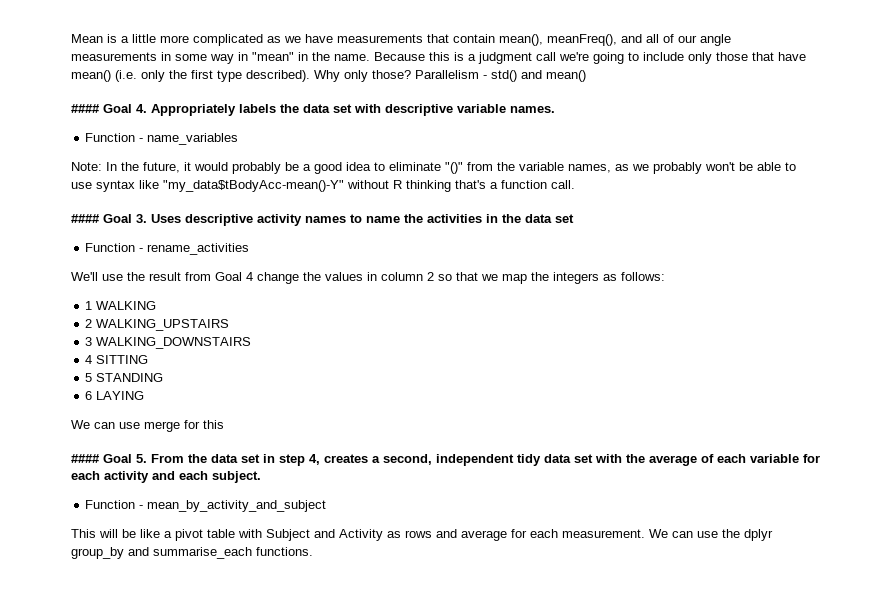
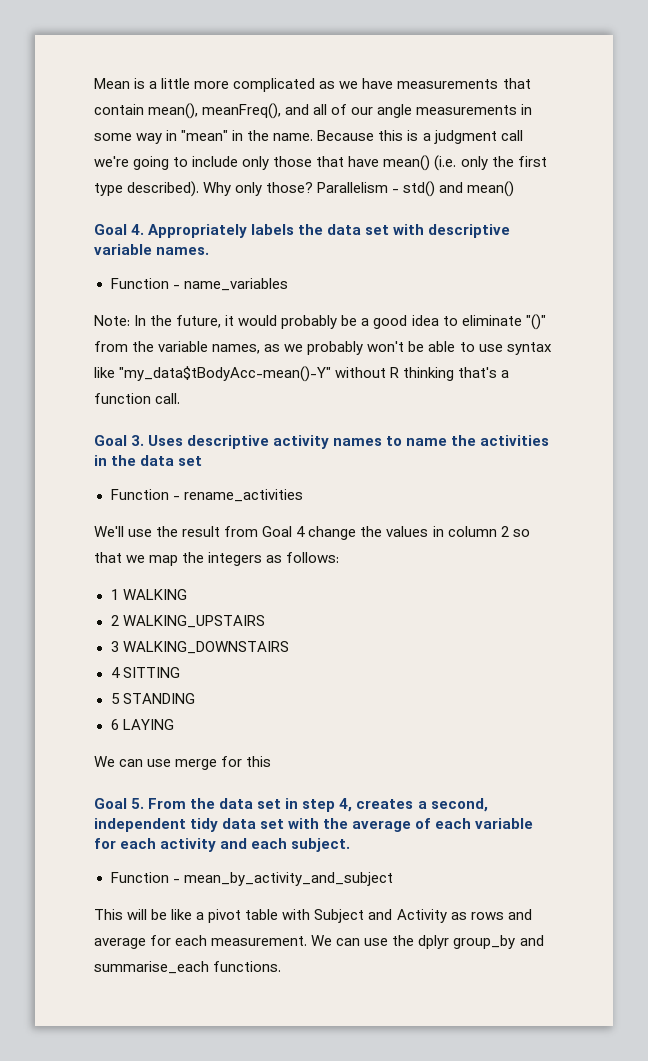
- #### Goal 4. Appropriately labels the data set with descriptive variable names.
+ Goal 4. Appropriately labels the data set with descriptive variable names.
- #### Goal 3. Uses descriptive activity names to name the activities in the data set
+ Goal 3. Uses descriptive activity names to name the activities in the data set
- #### Goal 5. From the data set in step 4, creates a second, independent tidy data set with the average of each variable for each activity and each subject.
+ Goal 5. From the data set in step 4, creates a second, independent tidy data set with the average of each variable for each activity and each subject.

